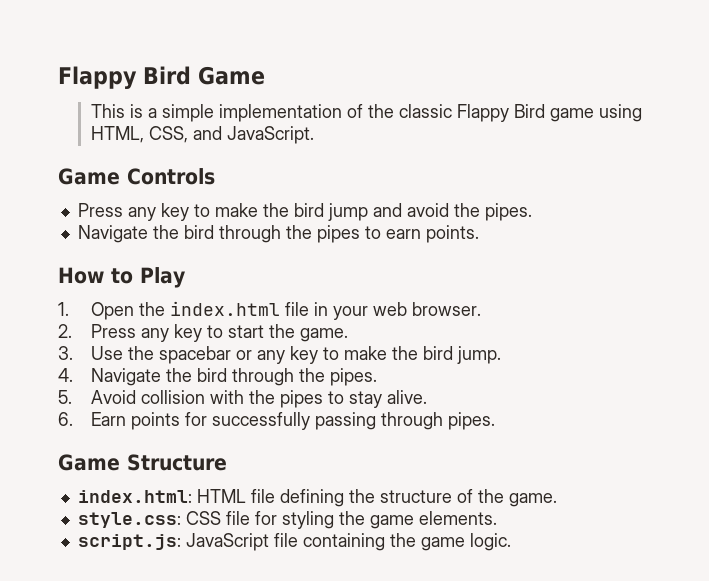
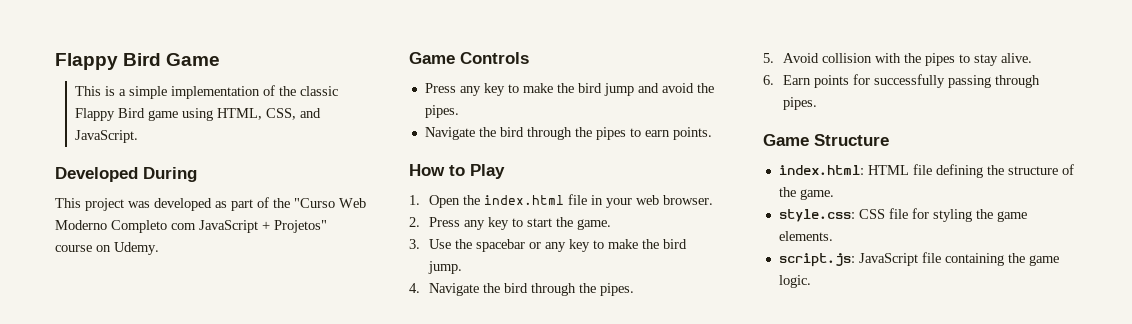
+ Developed During
+ This project was developed as part of the "Curso Web Moderno Completo com JavaScript + Projetos" course on Udemy.

